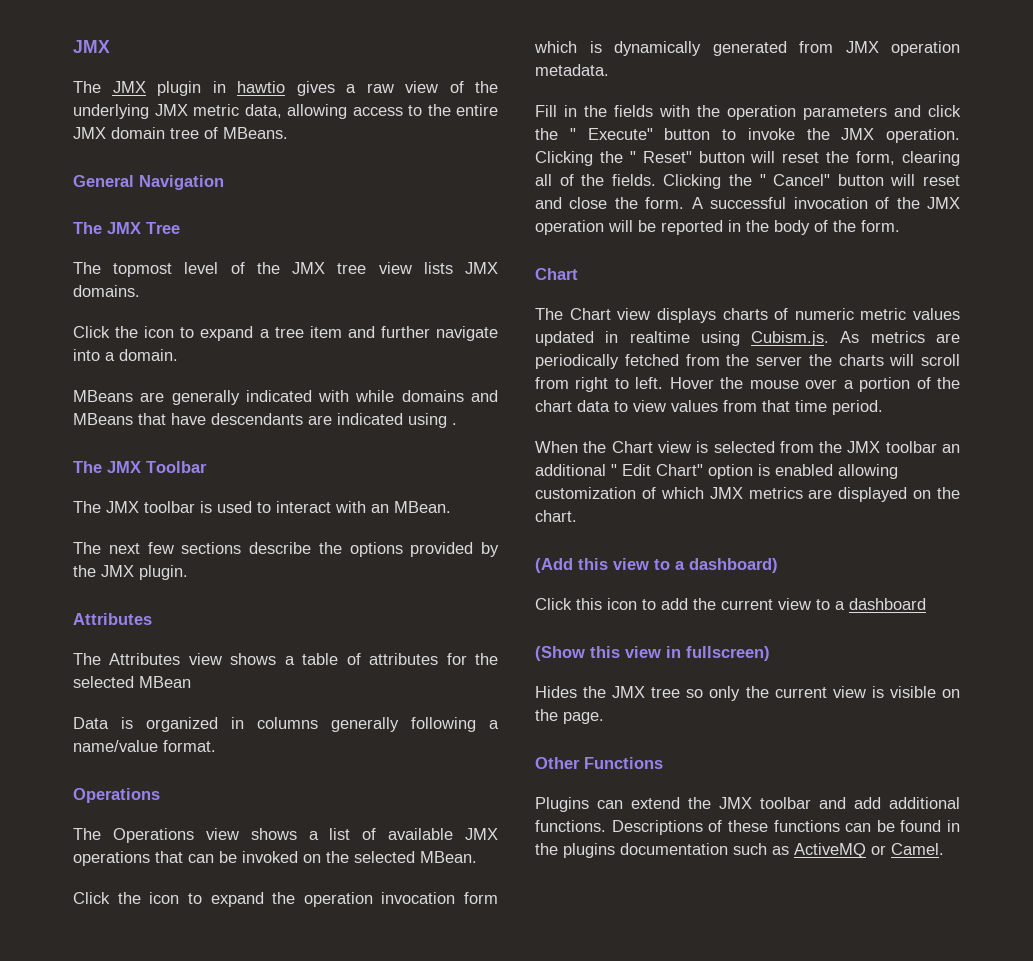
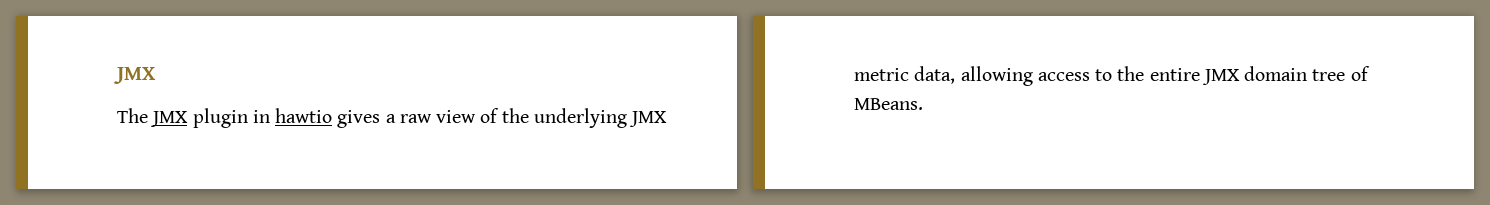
- General Navigation
- The JMX Tree
- The topmost level of the JMX tree view lists JMX domains.
- Click the icon to expand a tree item and further navigate into a domain.
- MBeans are generally indicated with while domains and MBeans that have descendants are indicated using .
- The JMX Toolbar
- The JMX toolbar is used to interact with an MBean.
- The next few sections describe the options provided by the JMX plugin.
- Attributes
- The Attributes view shows a table of attributes for the selected MBean
- Data is organized in columns generally following a name/value format.
- Operations
- The Operations view shows a list of available JMX operations that can be invoked on the selected MBean.
- Click the icon to expand the operation invocation form which is dynamically generated from JMX operation metadata.
- Fill in the fields with the operation parameters and click the " Execute" button to invoke the JMX operation. Clicking the " Reset" button will reset the form, clearing all of the fields. Clicking the " Cancel" button will reset and close the form. A successful invocation of the JMX operation will be reported in the body of the form.
- Chart
- The Chart view displays charts of numeric metric values updated in realtime using Cubism.js. As metrics are periodically fetched from the server the charts will scroll from right to left. Hover the mouse over a portion of the chart data to view values from that time period.
- When the Chart view is selected from the JMX toolbar an additional " Edit Chart" option is enabled allowing customization of which JMX metrics are displayed on the chart.
- (Add this view to a dashboard)
- Click this icon to add the current view to a dashboard
- (Show this view in fullscreen)
- Hides the JMX tree so only the current view is visible on the page.
- Other Functions
- Plugins can extend the JMX toolbar and add additional functions. Descriptions of these functions can be found in the plugins documentation such as ActiveMQ or Camel.

